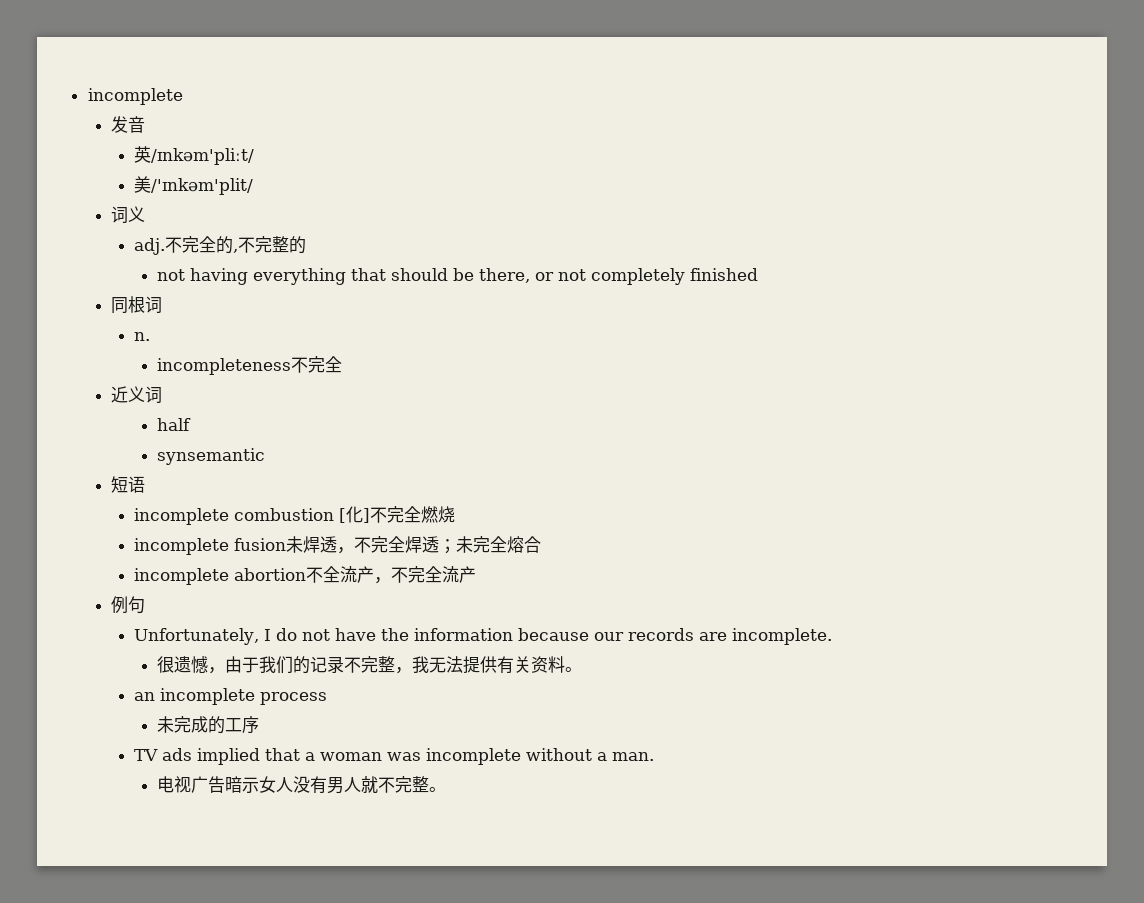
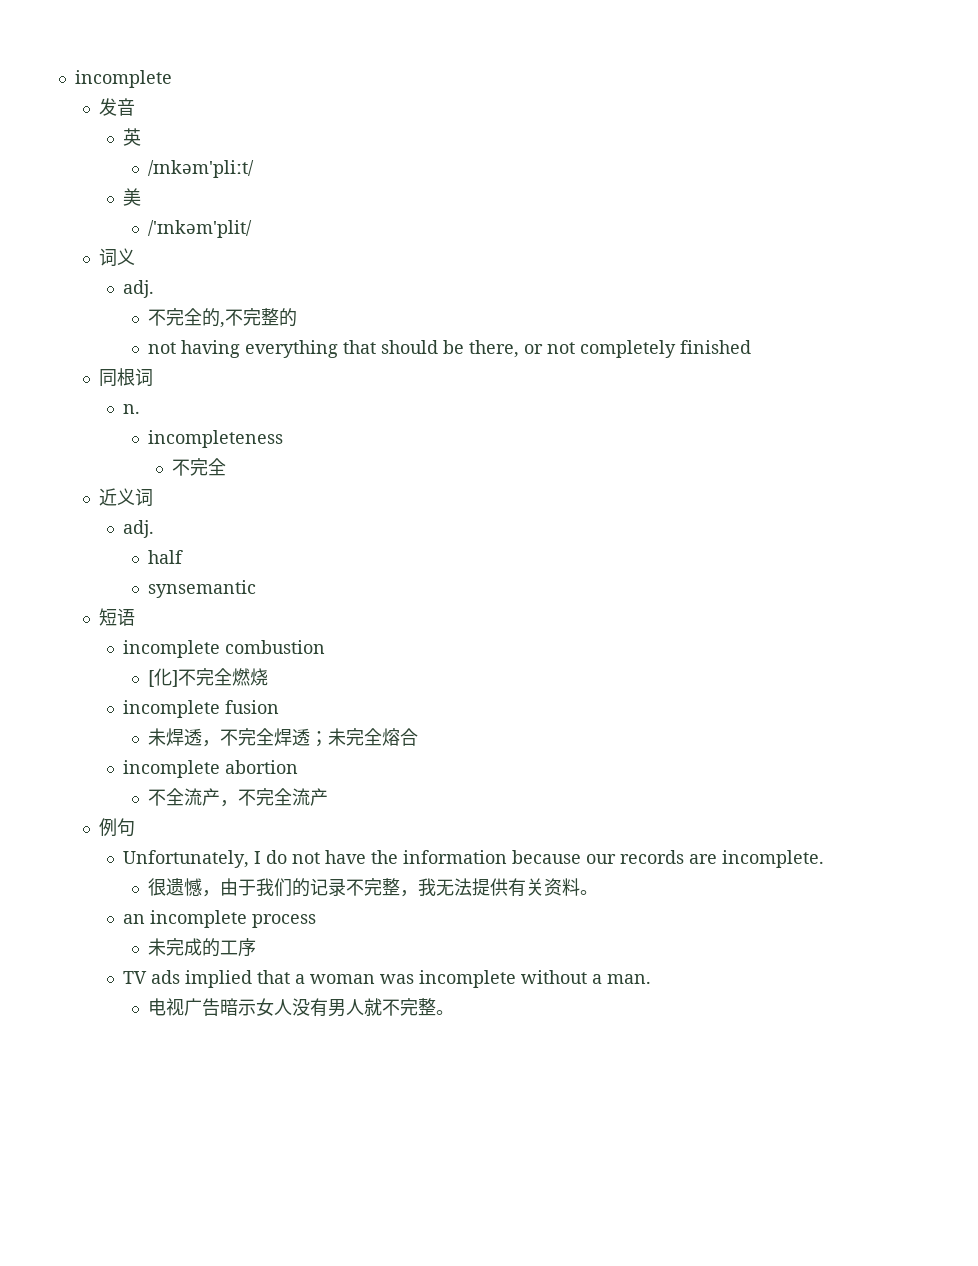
- 英/ɪnkəm'pliːt/
+ 英
+ /ɪnkəm'pliːt/
- 美/'ɪnkəm'plit/
+ 美
+ /'ɪnkəm'plit/
  词义
- adj.不完全的,不完整的
+ adj.
+ 不完全的,不完整的
- incompleteness不完全
+ incompleteness
+ 不完全
  近义词
+ adj.
- incomplete combustion [化]不完全燃烧
+ incomplete combustion
+ [化]不完全燃烧
- incomplete fusion未焊透，不完全焊透；未完全熔合
+ incomplete fusion
+ 未焊透，不完全焊透；未完全熔合
- incomplete abortion不全流产，不完全流产
+ incomplete abortion
+ 不全流产，不完全流产

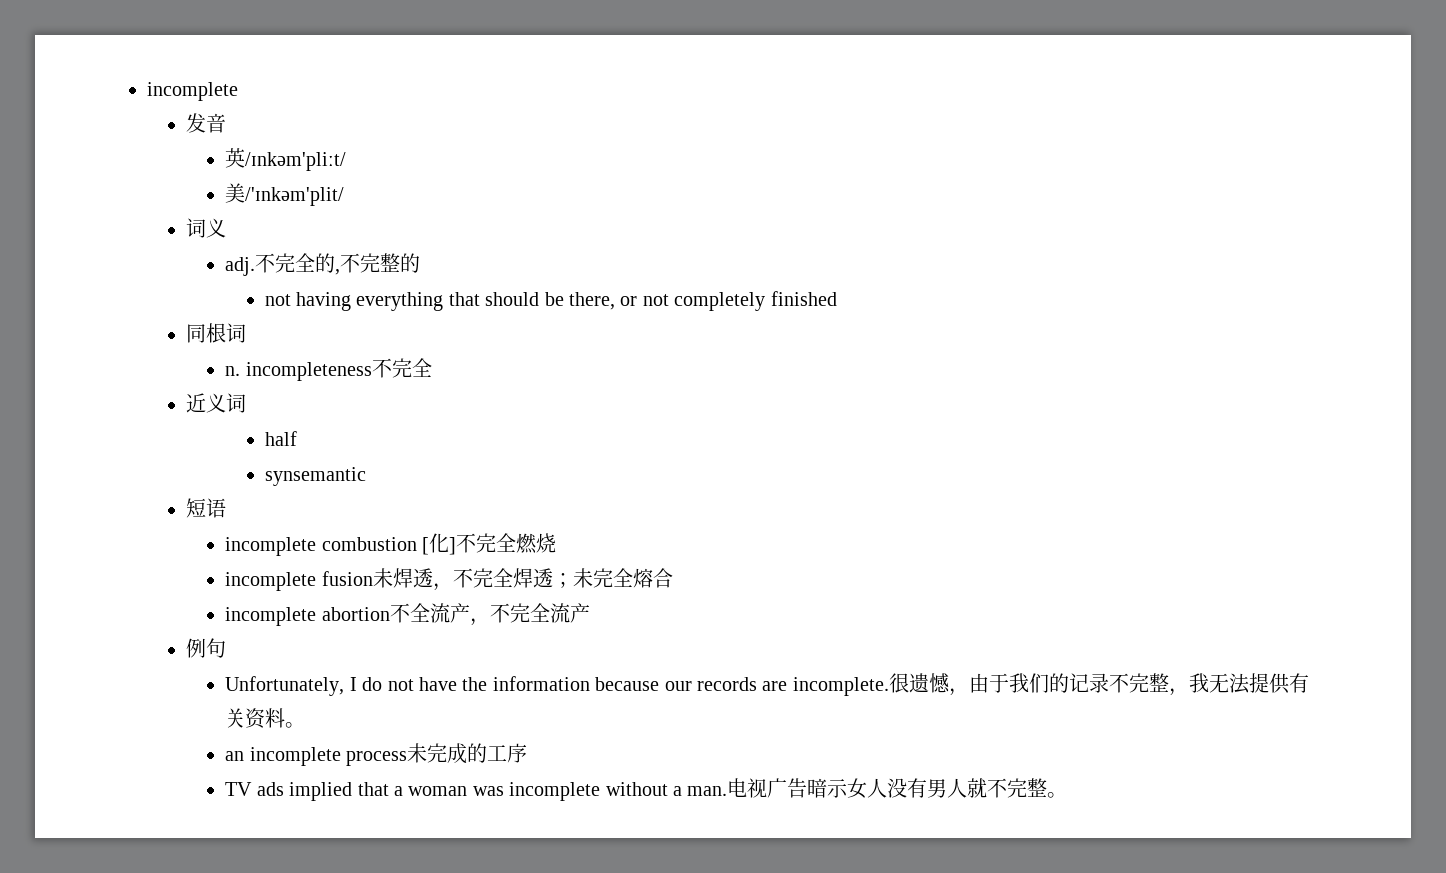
- 英
- /ɪnkəm'pliːt/
+ 英/ɪnkəm'pliːt/
- 美
- /'ɪnkəm'plit/
+ 美/'ɪnkəm'plit/
  词义
- adj.
- 不完全的,不完整的
+ adj.不完全的,不完整的
- n.
- incompleteness
- 不完全
+ n. incompleteness不完全
  近义词
- adj.
- incomplete combustion
- [化]不完全燃烧
+ incomplete combustion [化]不完全燃烧
- incomplete fusion
- 未焊透，不完全焊透；未完全熔合
+ incomplete fusion未焊透，不完全焊透；未完全熔合
- incomplete abortion
- 不全流产，不完全流产
+ incomplete abortion不全流产，不完全流产
- Unfortunately, I do not have the information because our records are incomplete.
- 很遗憾，由于我们的记录不完整，我无法提供有关资料。
+ Unfortunately, I do not have the information because our records are incomplete.很遗憾，由于我们的记录不完整，我无法提供有关资料。
- an incomplete process
- 未完成的工序
+ an incomplete process未完成的工序
- TV ads implied that a woman was incomplete without a man.
- 电视广告暗示女人没有男人就不完整。
+ TV ads implied that a woman was incomplete without a man.电视广告暗示女人没有男人就不完整。

